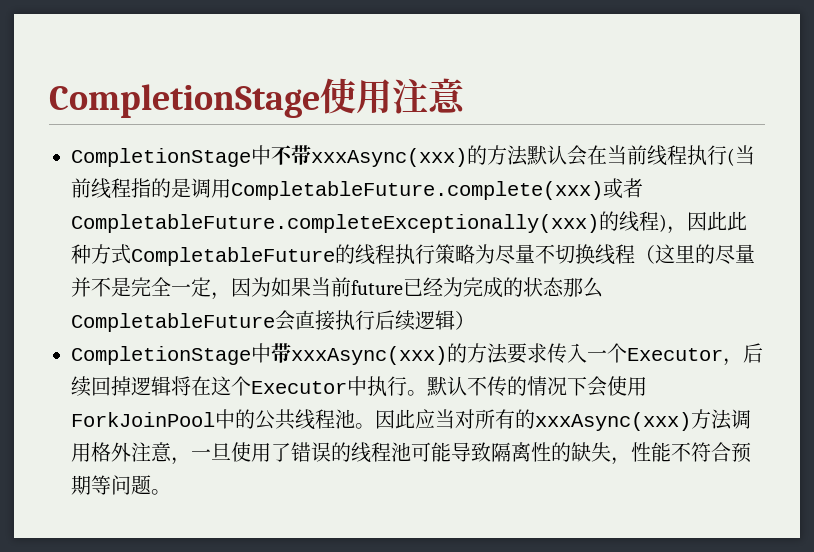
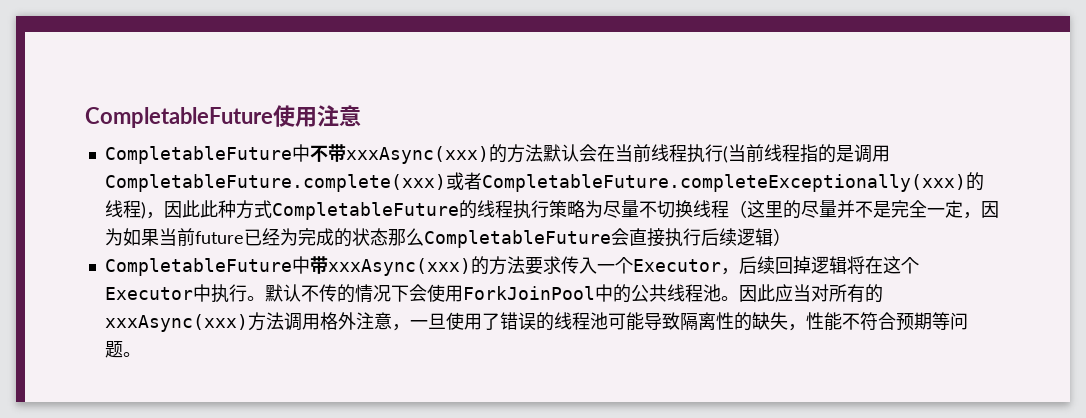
- CompletionStage使用注意
+ CompletableFuture使用注意
- CompletionStage中不带xxxAsync(xxx)的方法默认会在当前线程执行(当前线程指的是调用CompletableFuture.complete(xxx)或者CompletableFuture.completeExceptionally(xxx)的线程)，因此此种方式CompletableFuture的线程执行策略为尽量不切换线程（这里的尽量并不是完全一定，因为如果当前future已经为完成的状态那么CompletableFuture会直接执行后续逻辑）
+ CompletableFuture中不带xxxAsync(xxx)的方法默认会在当前线程执行(当前线程指的是调用CompletableFuture.complete(xxx)或者CompletableFuture.completeExceptionally(xxx)的线程)，因此此种方式CompletableFuture的线程执行策略为尽量不切换线程（这里的尽量并不是完全一定，因为如果当前future已经为完成的状态那么CompletableFuture会直接执行后续逻辑）
- CompletionStage中带xxxAsync(xxx)的方法要求传入一个Executor，后续回掉逻辑将在这个Executor中执行。
+ CompletableFuture中带xxxAsync(xxx)的方法要求传入一个Executor，后续回掉逻辑将在这个Executor中执行。

